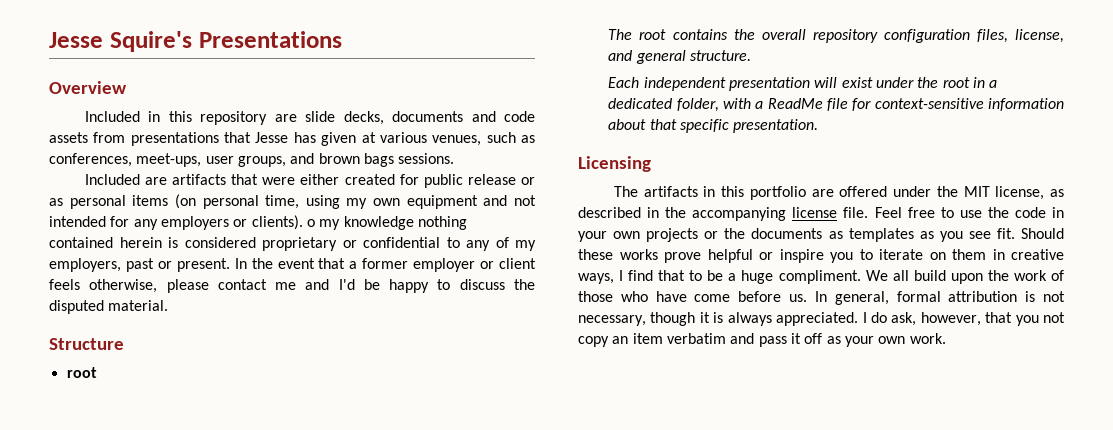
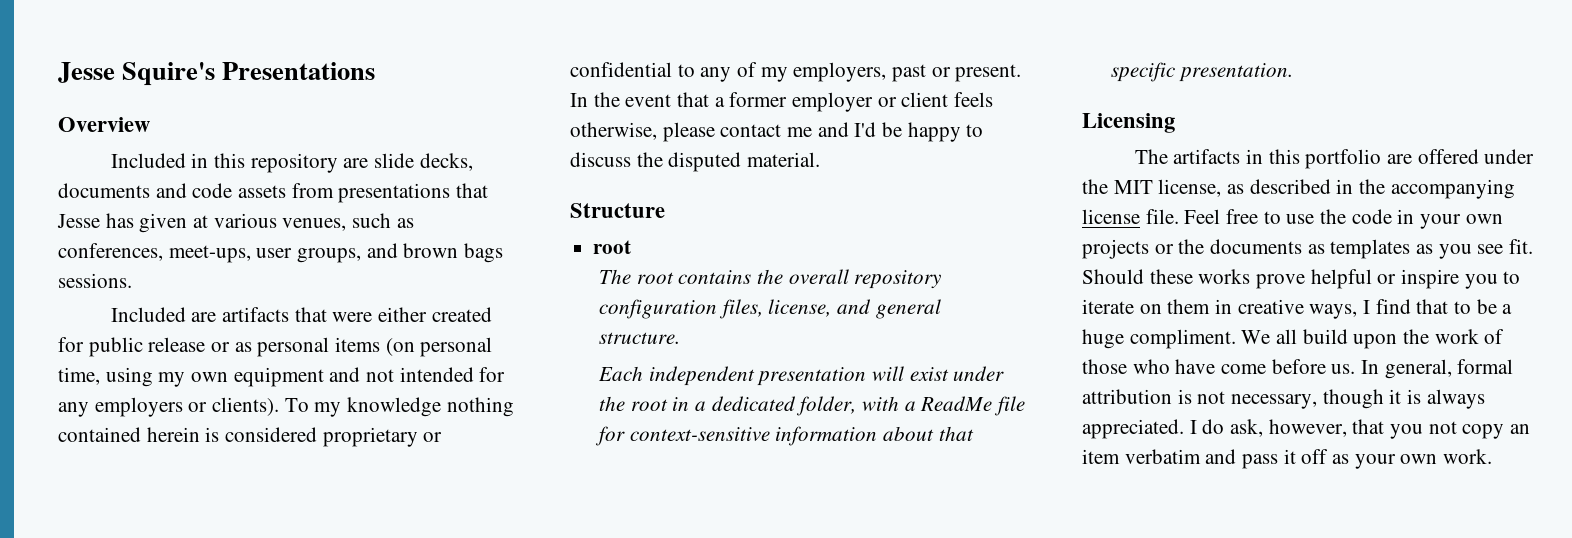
- Included are artifacts that were either created for public release or as personal items (on personal time, using my own equipment and not intended for any employers or clients). o my knowledge nothing contained herein is considered proprietary or confidential to any of my employers, past or present.
+ Included are artifacts that were either created for public release or as personal items (on personal time, using my own equipment and not intended for any employers or clients). To my knowledge nothing contained herein is considered proprietary or confidential to any of my employers, past or present.

